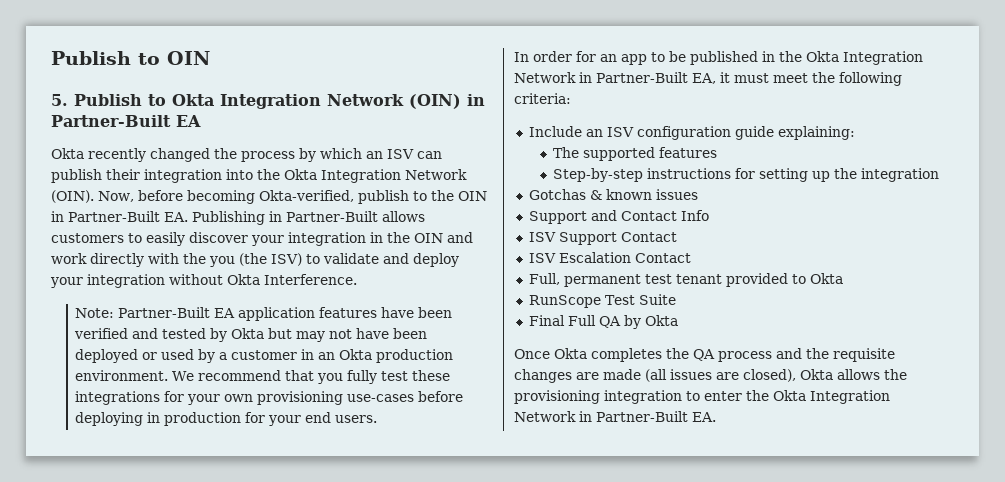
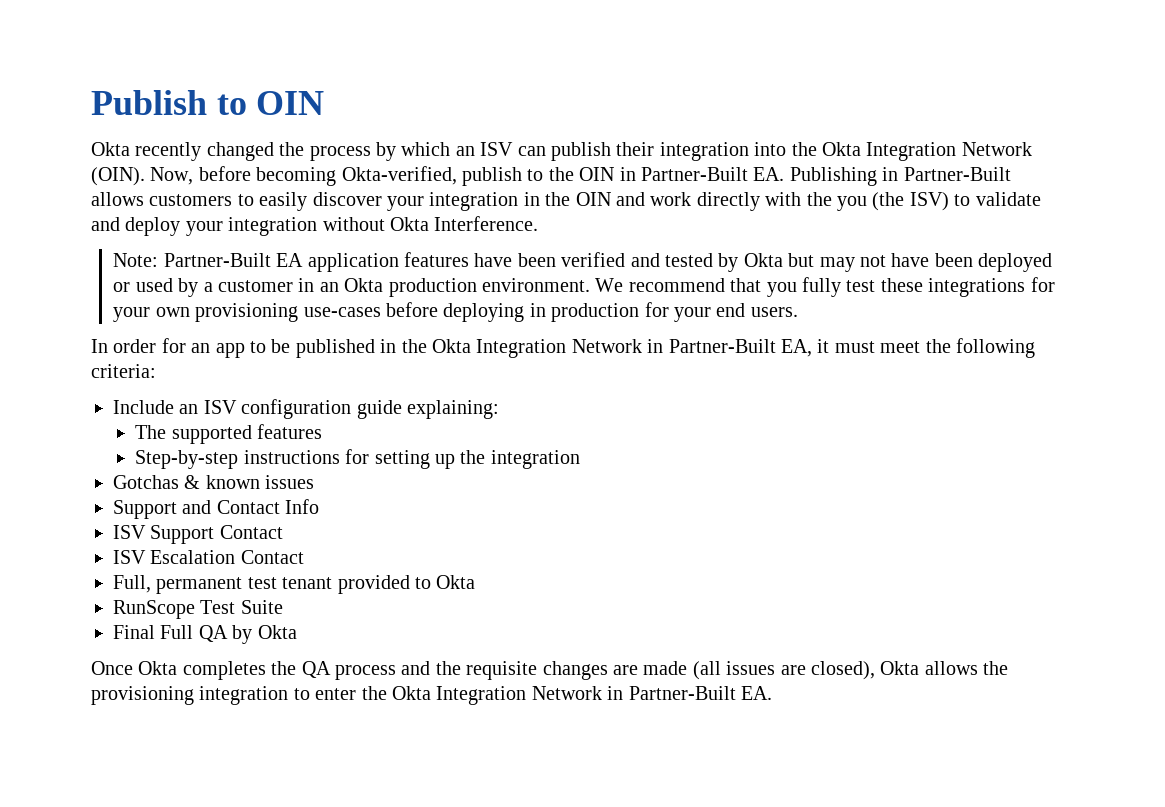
- 5. Publish to Okta Integration Network (OIN) in Partner-Built EA

